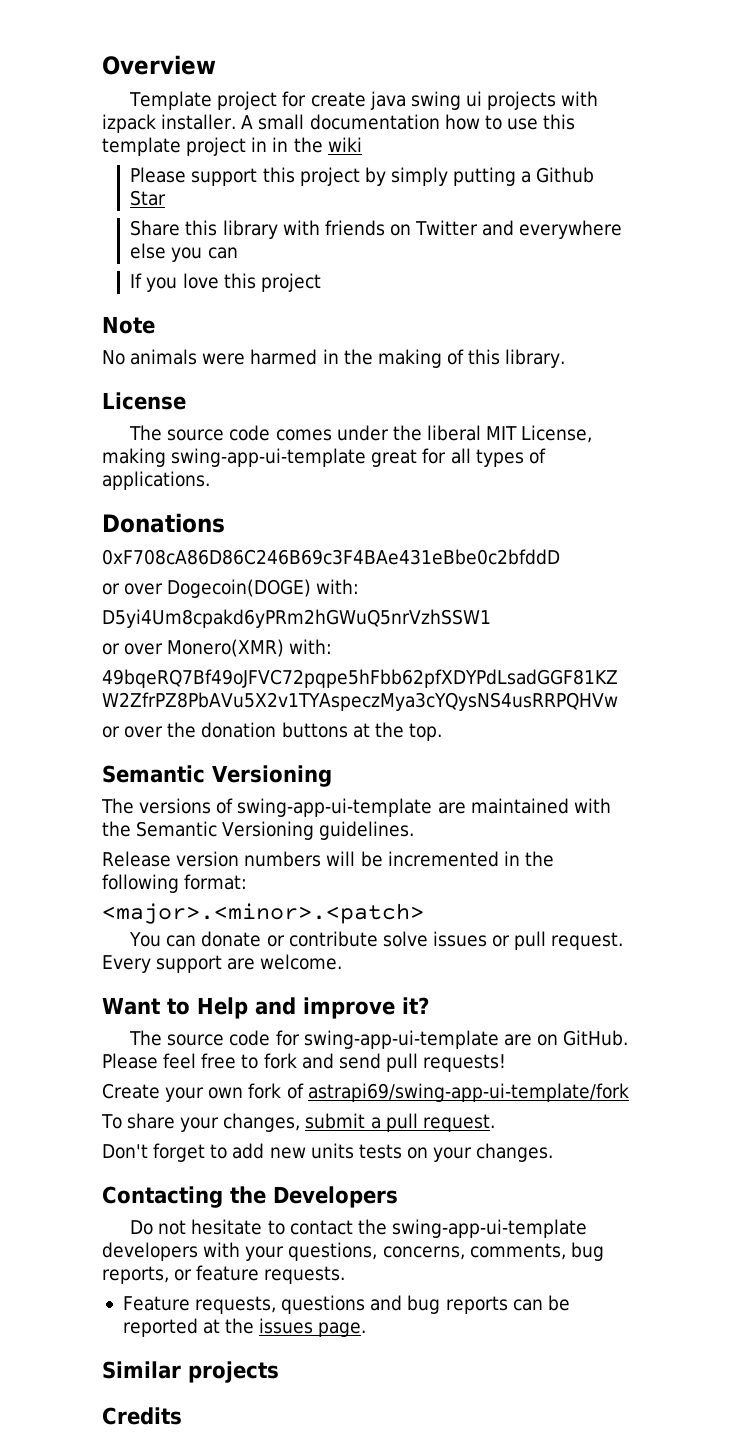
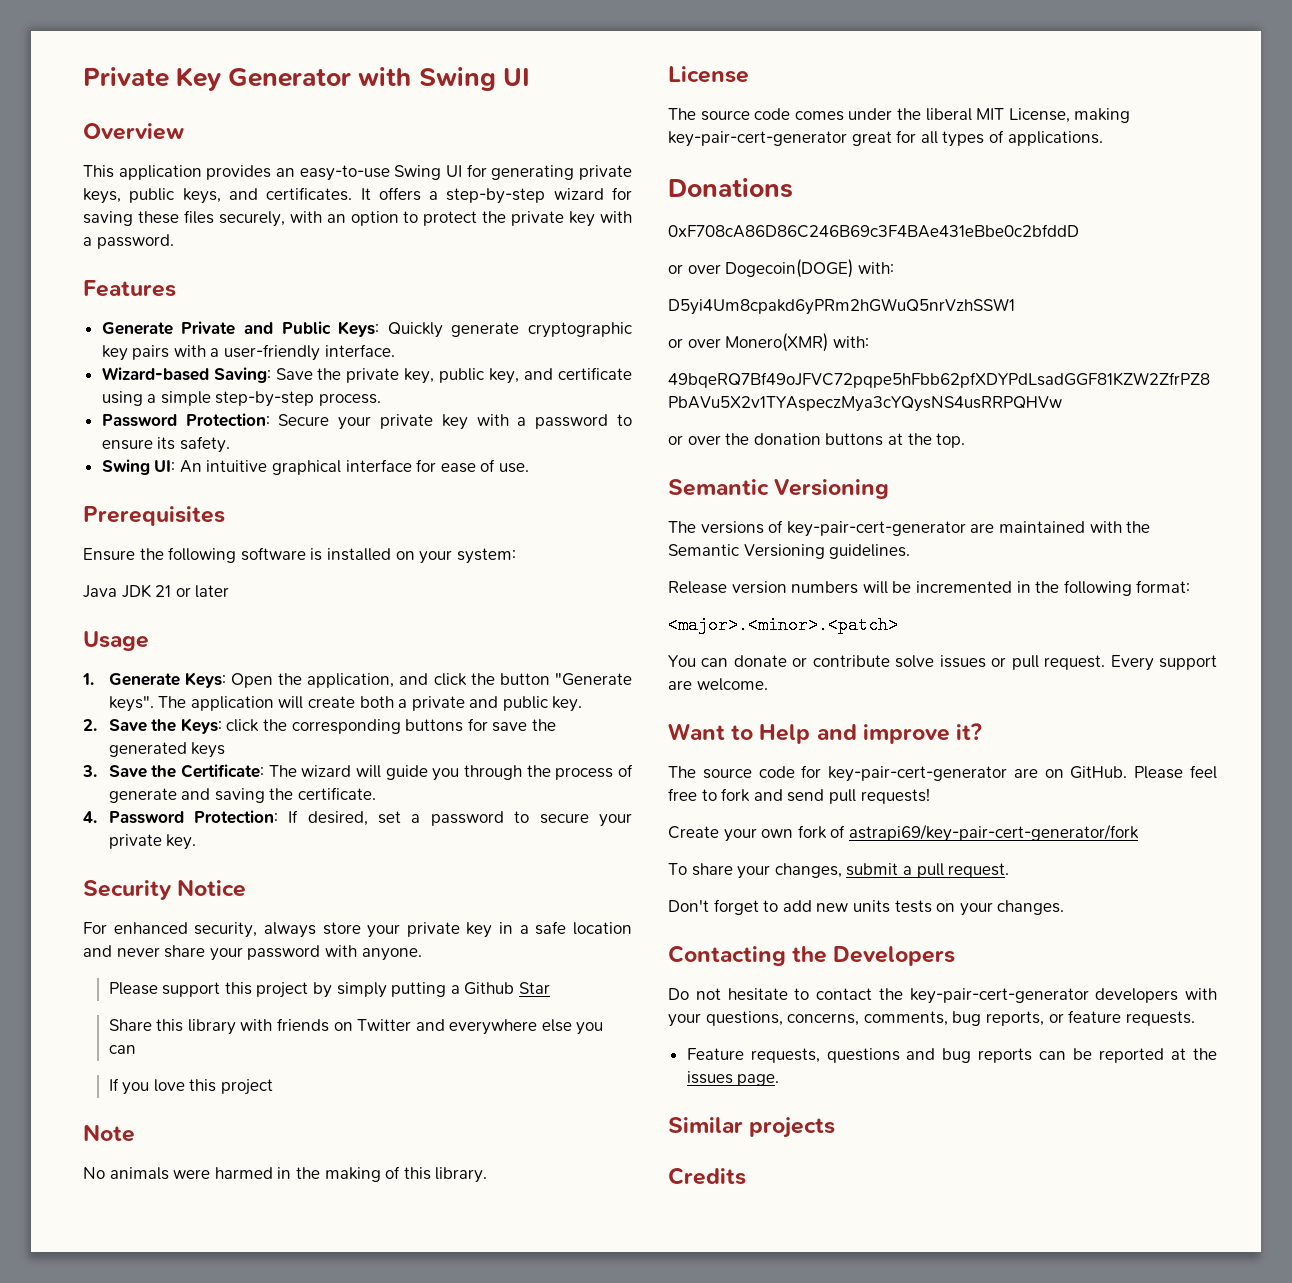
+ Private Key Generator with Swing UI
  Overview
- Template project for create java swing ui projects with izpack installer. A small documentation how to use this template project in in the wiki
+ This application provides an easy-to-use Swing UI for generating private keys, public keys, and certificates. It offers a step-by-step wizard for saving these files securely, with an option to protect the private key with a password.
+ Features
+ Generate Private and Public Keys: Quickly generate cryptographic key pairs with a user-friendly interface.
+ Wizard-based Saving: Save the private key, public key, and certificate using a simple step-by-step process.
+ Password Protection: Secure your private key with a password to ensure its safety.
+ Swing UI: An intuitive graphical interface for ease of use.
+ Prerequisites
+ Ensure the following software is installed on your system:
+ Java JDK 21 or later
+ Usage
+ 1. Generate Keys: Open the application, and click the button "Generate keys". The application will create both a private and public key.
+ 2. Save the Keys: click the corresponding buttons for save the generated keys
+ 3. Save the Certificate: The wizard will guide you through the process of generate and saving the certificate.
+ 4. Password Protection: If desired, set a password to secure your private key.
+ Security Notice
+ For enhanced security, always store your private key in a safe location and never share your password with anyone.
- The source code comes under the liberal MIT License, making swing-app-ui-template great for all types of applications.
+ The source code comes under the liberal MIT License, making key-pair-cert-generator great for all types of applications.
- The versions of swing-app-ui-template are maintained with the Semantic Versioning guidelines.
+ The versions of key-pair-cert-generator are maintained with the Semantic Versioning guidelines.
- The source code for swing-app-ui-template are on GitHub.
+ The source code for key-pair-cert-generator are on GitHub.
- Create your own fork of astrapi69/swing-app-ui-template/fork
+ Create your own fork of astrapi69/key-pair-cert-generator/fork
- Do not hesitate to contact the swing-app-ui-template developers with your questions, concerns, comments, bug reports, or feature requests.
+ Do not hesitate to contact the key-pair-cert-generator developers with your questions, concerns, comments, bug reports, or feature requests.

